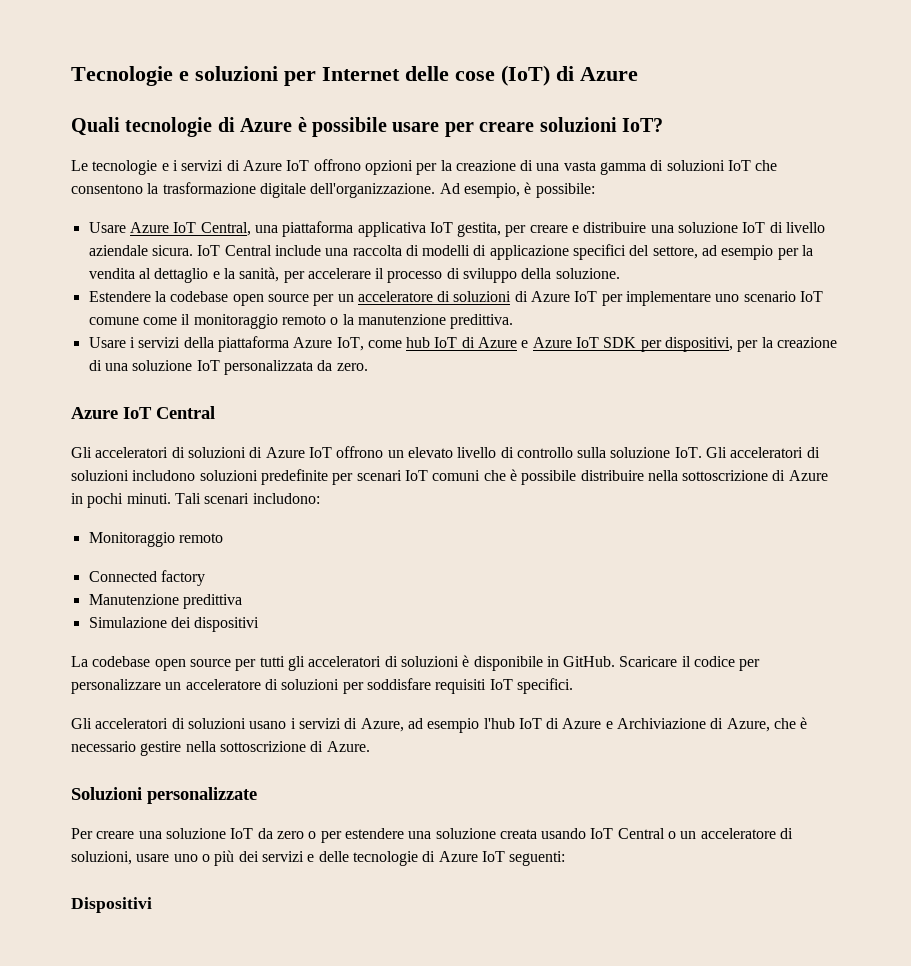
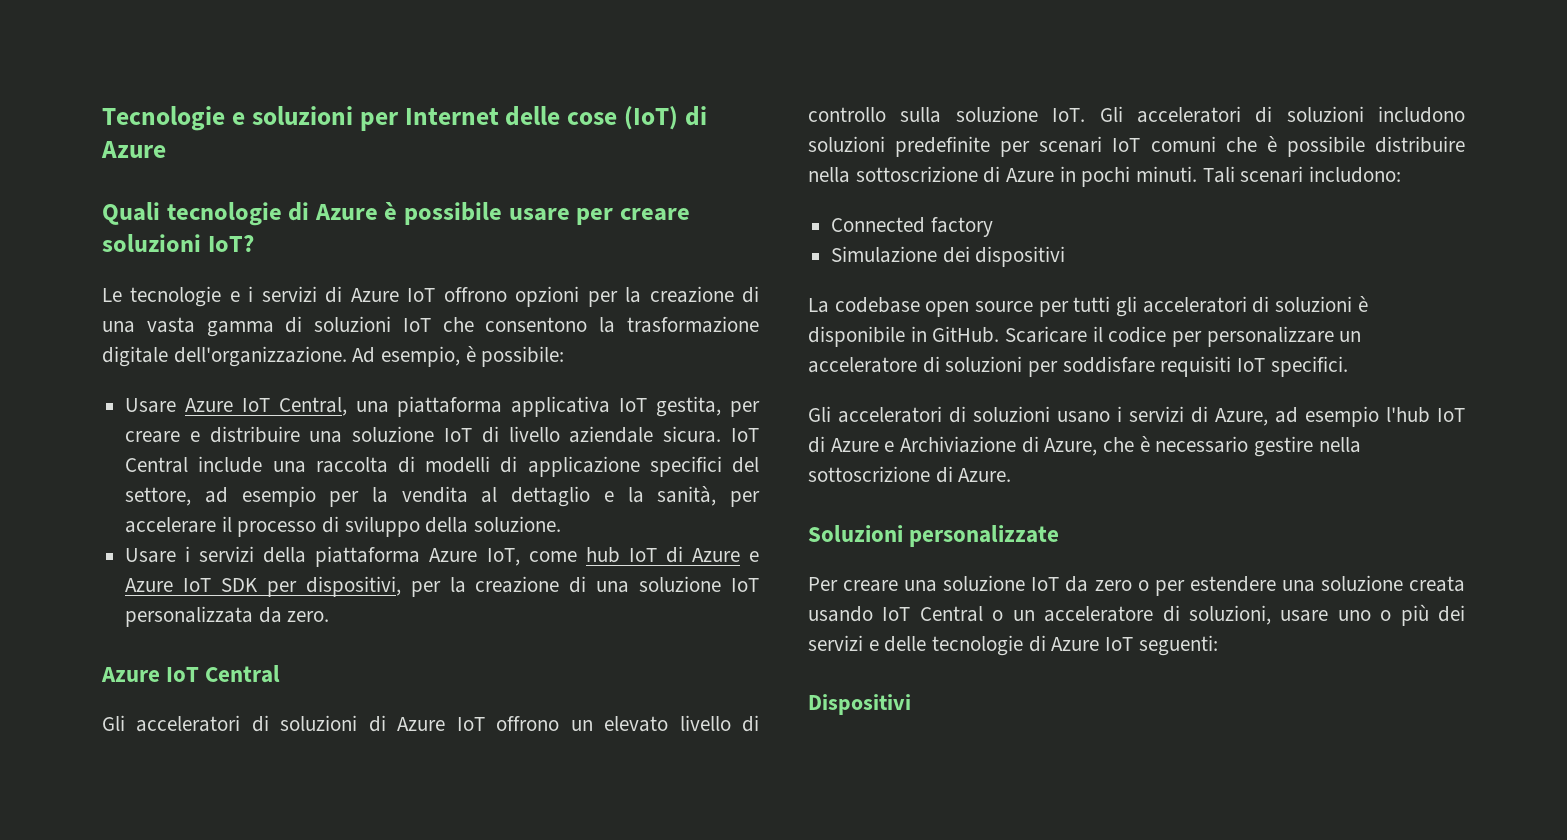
- Estendere la codebase open source per un acceleratore di soluzioni di Azure IoT per implementare uno scenario IoT comune come il monitoraggio remoto o la manutenzione predittiva.
- Monitoraggio remoto
- Manutenzione predittiva

